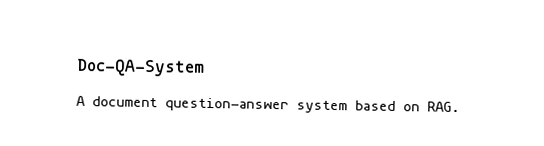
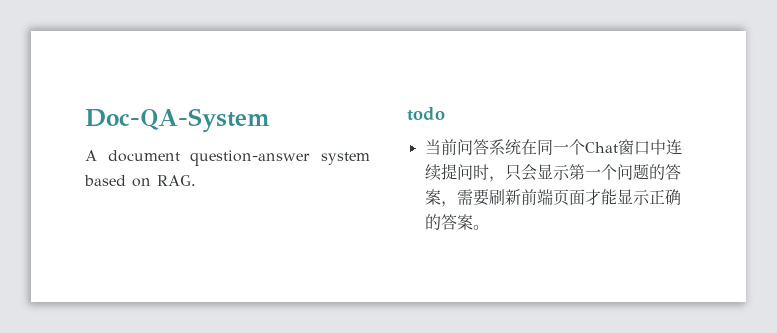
+ todo
+ 当前问答系统在同一个Chat窗口中连续提问时，只会显示第一个问题的答案，需要刷新前端页面才能显示正确的答案。

